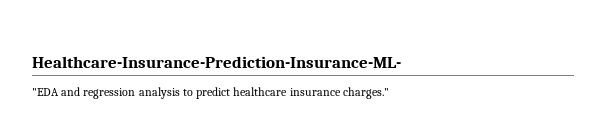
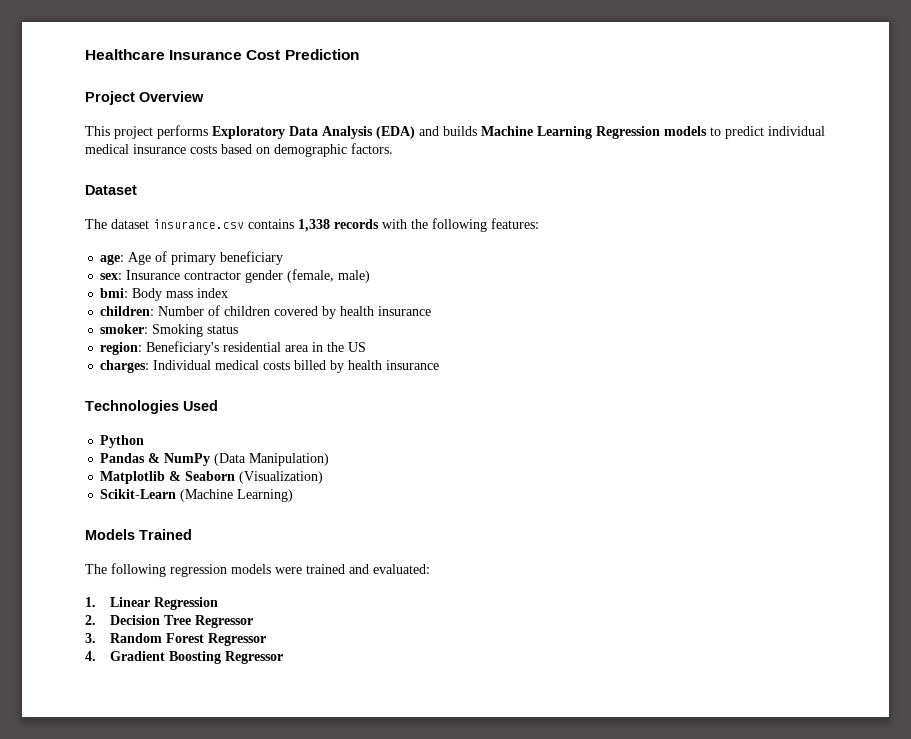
- Healthcare-Insurance-Prediction-Insurance-ML-
- "EDA and regression analysis to predict healthcare insurance charges."
+ Healthcare Insurance Cost Prediction
+ Project Overview
+ This project performs Exploratory Data Analysis (EDA) and builds Machine Learning Regression models to predict individual medical insurance costs based on demographic factors.
+ Dataset
+ The dataset insurance.csv contains 1,338 records with the following features:
+ age: Age of primary beneficiary
+ sex: Insurance contractor gender (female, male)
+ bmi: Body mass index
+ children: Number of children covered by health insurance
+ smoker: Smoking status
+ region: Beneficiary's residential area in the US
+ charges: Individual medical costs billed by health insurance
+ Technologies Used
+ Python
+ Pandas & NumPy (Data Manipulation)
+ Matplotlib & Seaborn (Visualization)
+ Scikit-Learn (Machine Learning)
+ Models Trained
+ The following regression models were trained and evaluated:
+ 1. Linear Regression
+ 2. Decision Tree Regressor
+ 3. Random Forest Regressor
+ 4. Gradient Boosting Regressor

